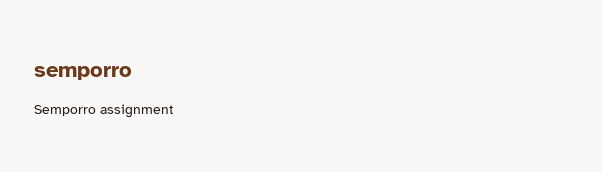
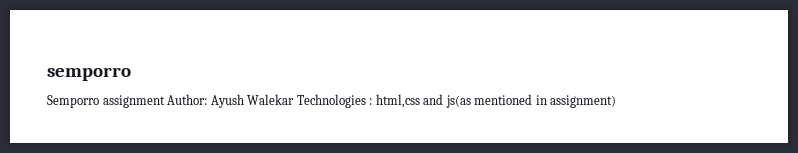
- Semporro assignment
+ Semporro assignment Author: Ayush Walekar Technologies : html,css and js(as mentioned in assignment)

